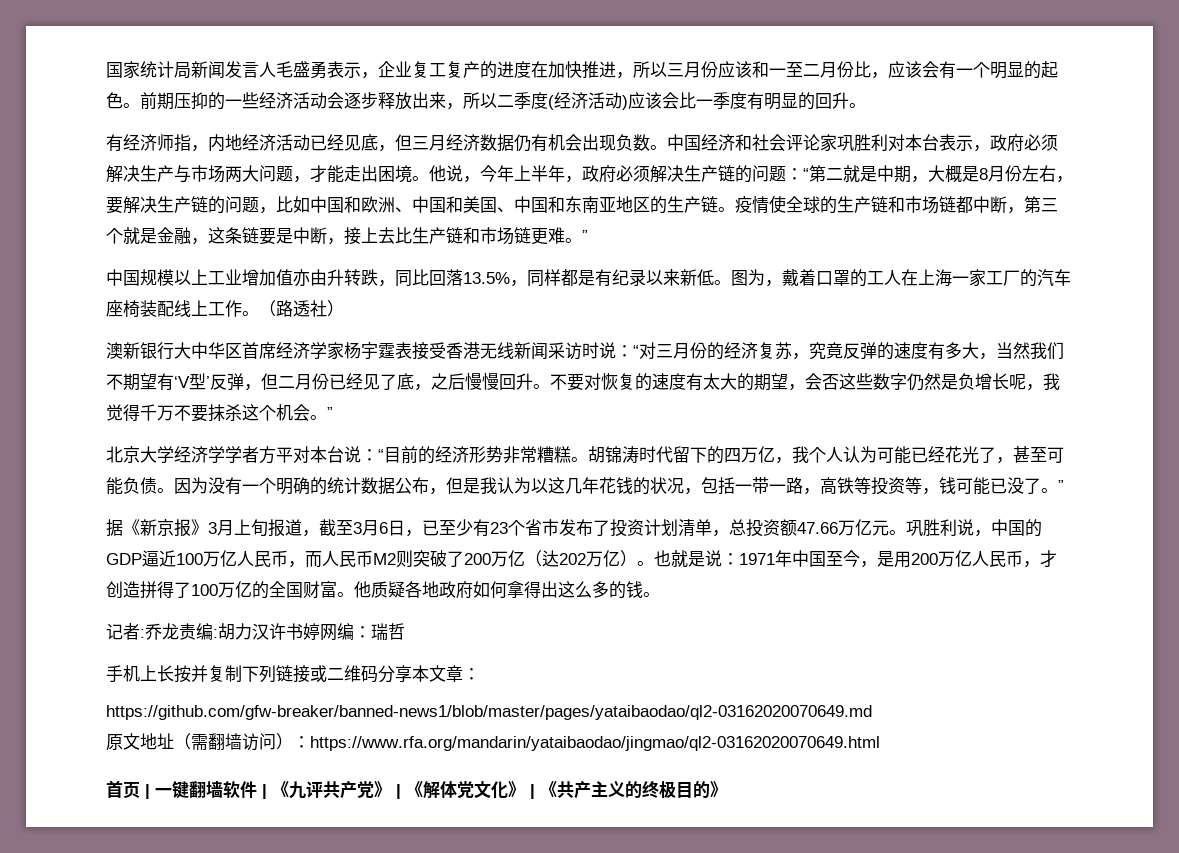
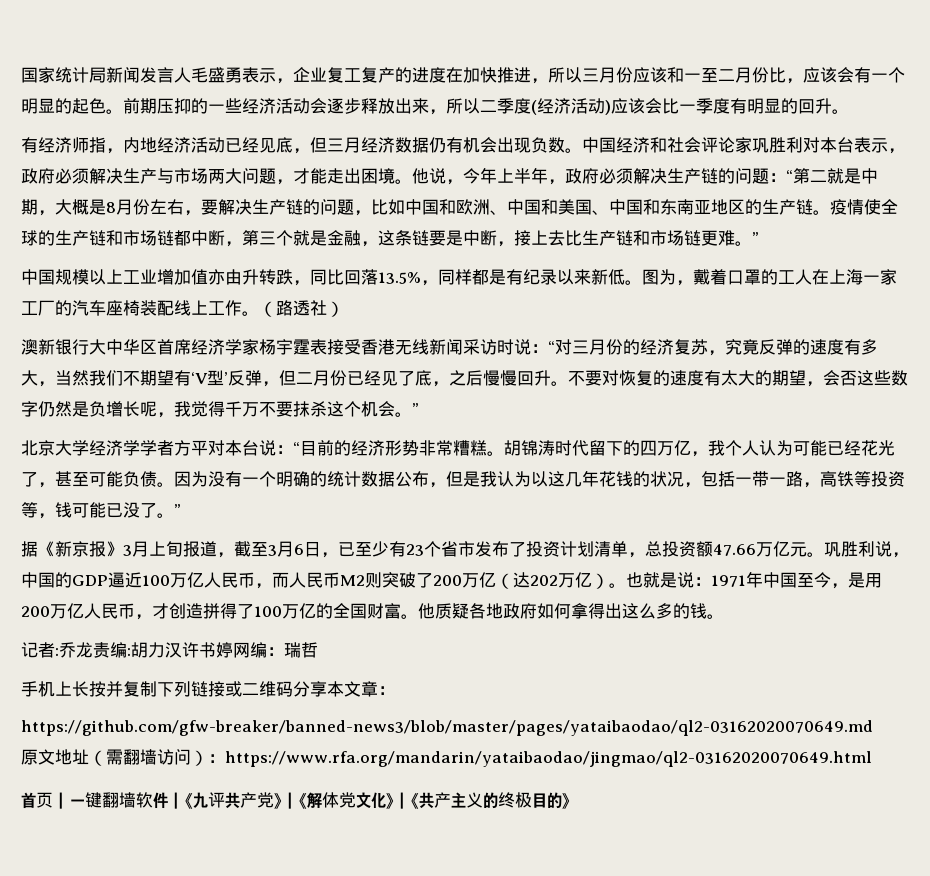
- https://github.com/gfw-breaker/banned-news1/blob/master/pages/yataibaodao/ql2-03162020070649.md
+ https://github.com/gfw-breaker/banned-news3/blob/master/pages/yataibaodao/ql2-03162020070649.md

